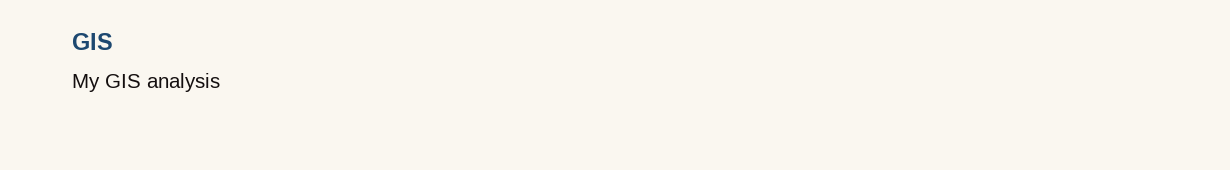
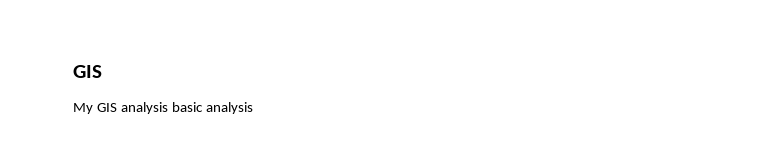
- My GIS analysis
+ My GIS analysis basic analysis

